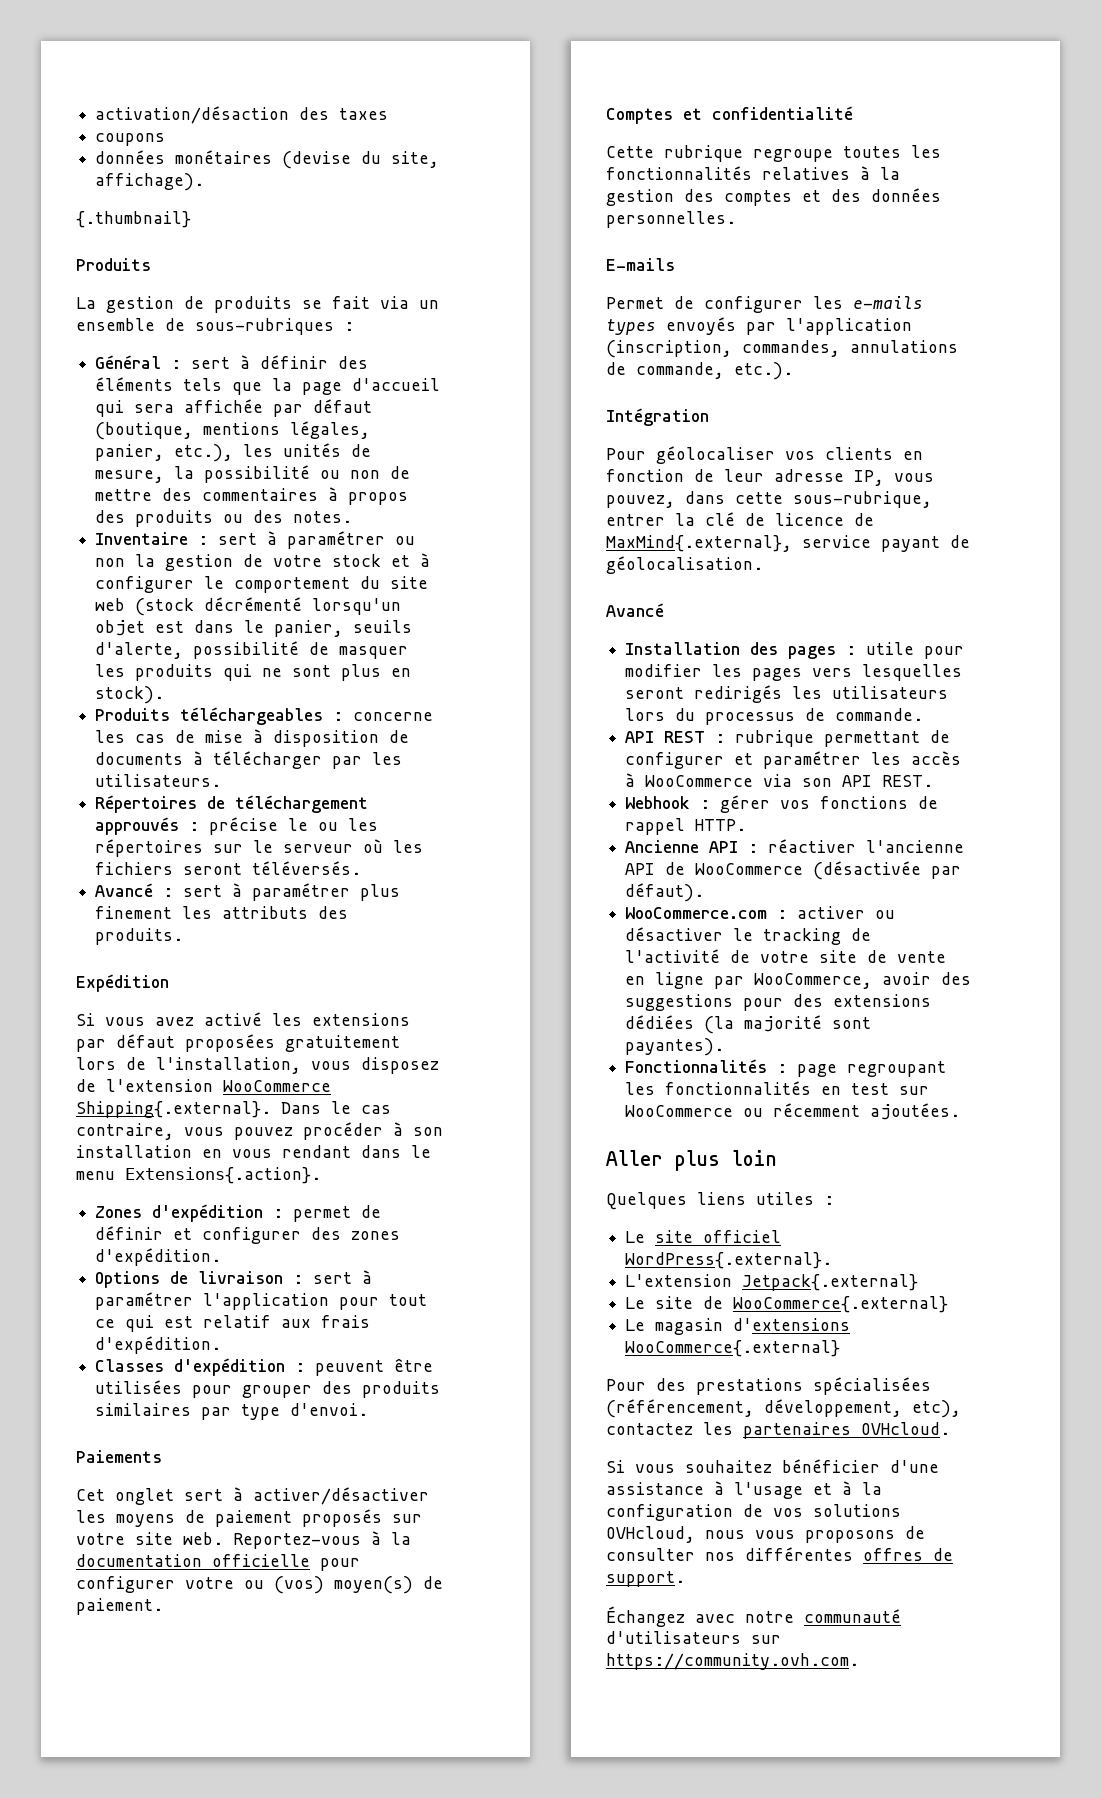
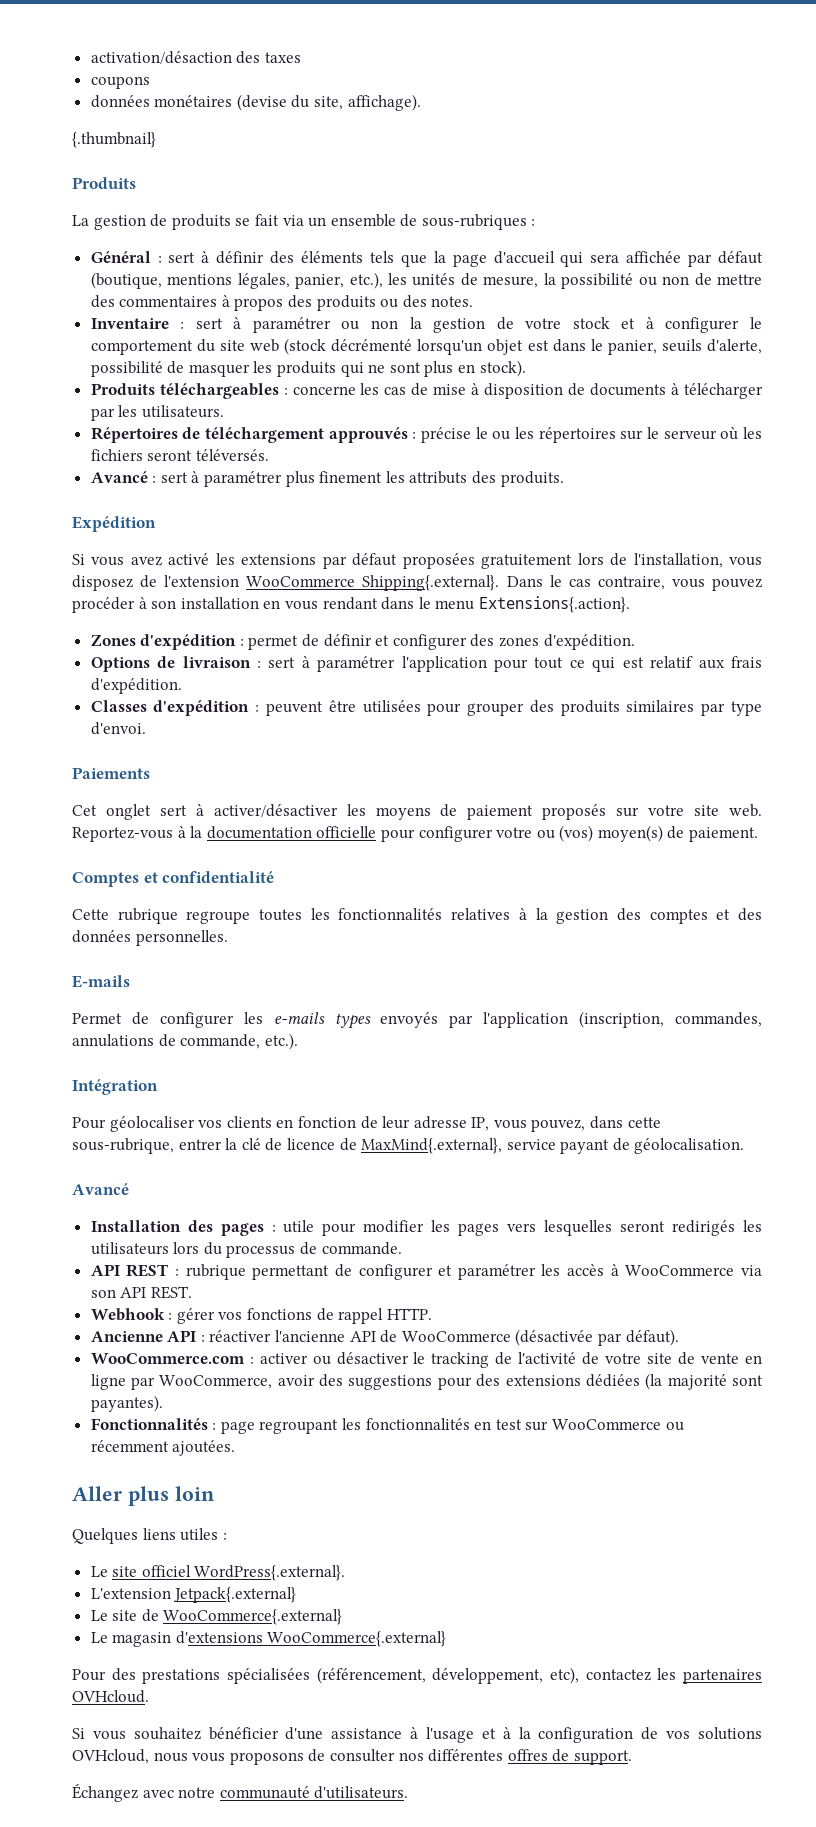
- Échangez avec notre communauté d'utilisateurs sur https://community.ovh.com.
+ Échangez avec notre communauté d'utilisateurs.

